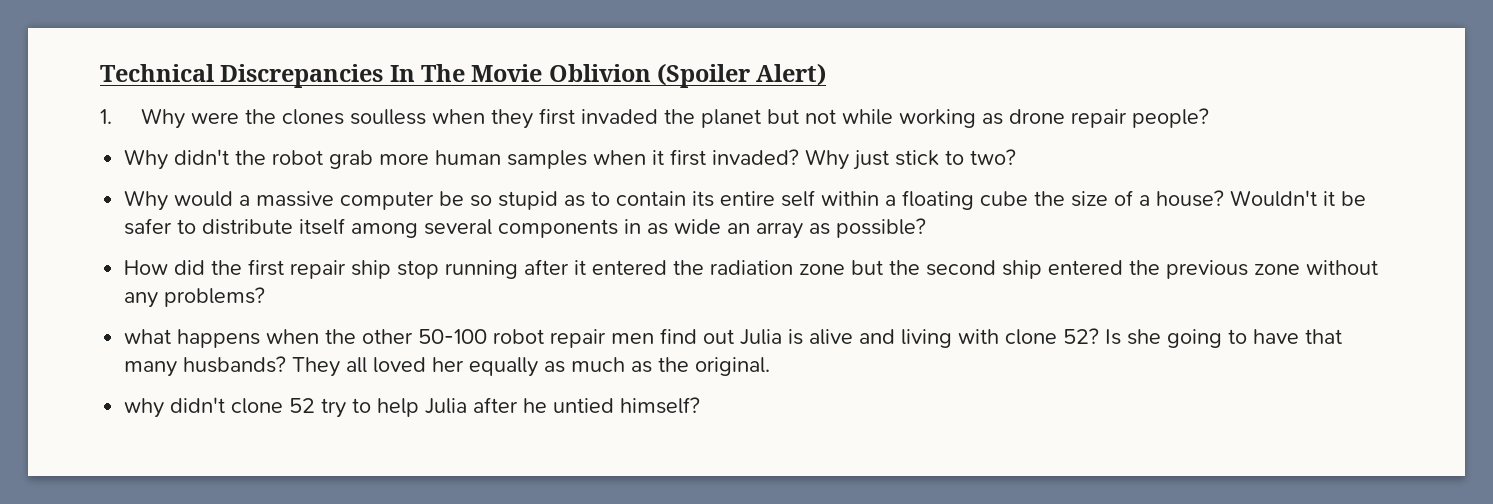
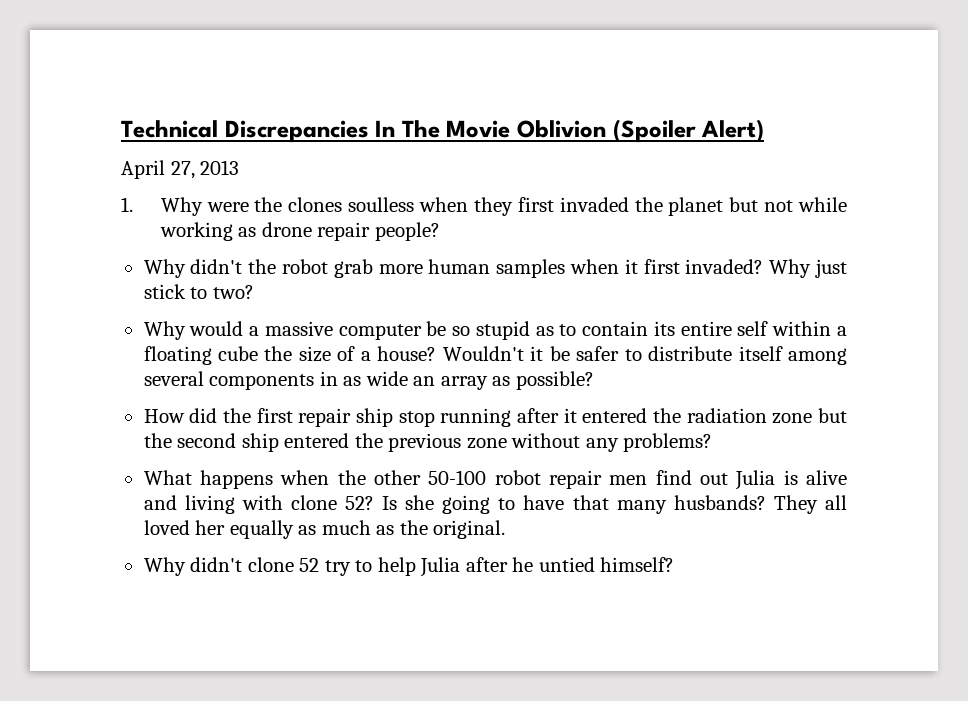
+ April 27, 2013
- what happens when the other 50-100 robot repair men find out Julia is alive and living with clone 52?
+ What happens when the other 50-100 robot repair men find out Julia is alive and living with clone 52?
- why didn't clone 52 try to help Julia after he untied himself?
+ Why didn't clone 52 try to help Julia after he untied himself?

